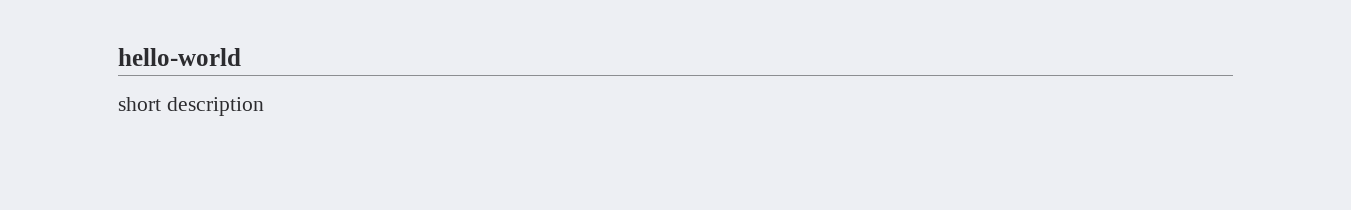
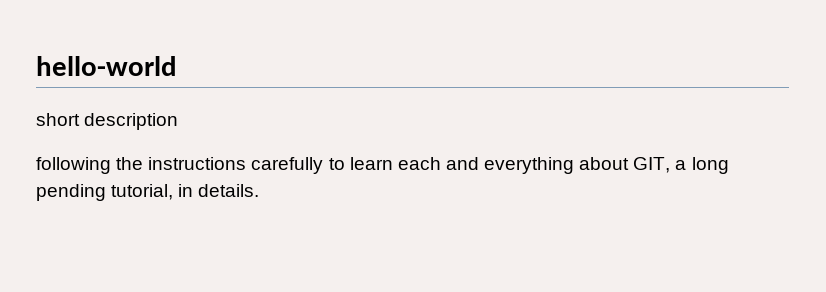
+ following the instructions carefully to learn each and everything about GIT, a long pending tutorial, in details.

